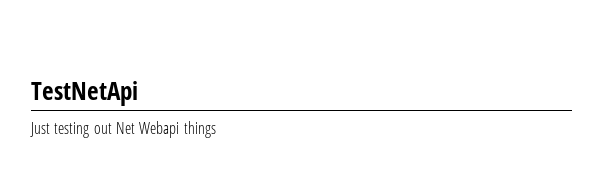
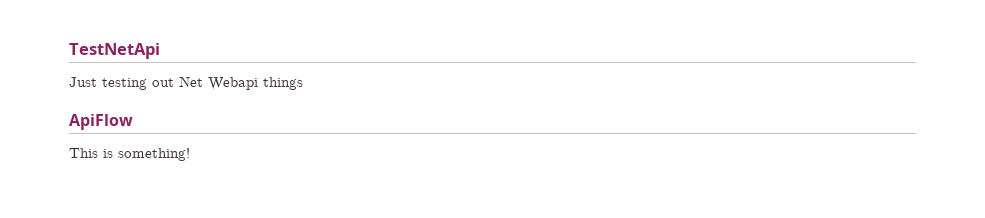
+ ApiFlow
+ This is something!

